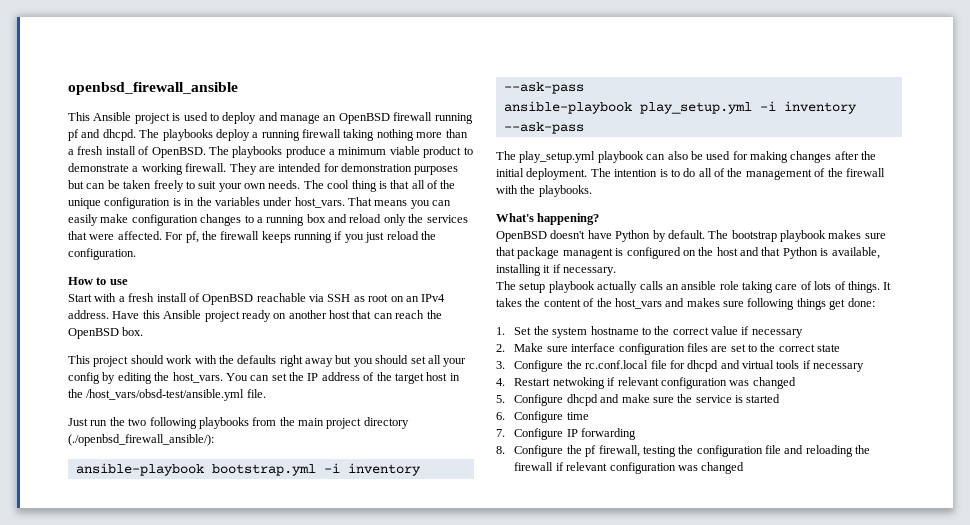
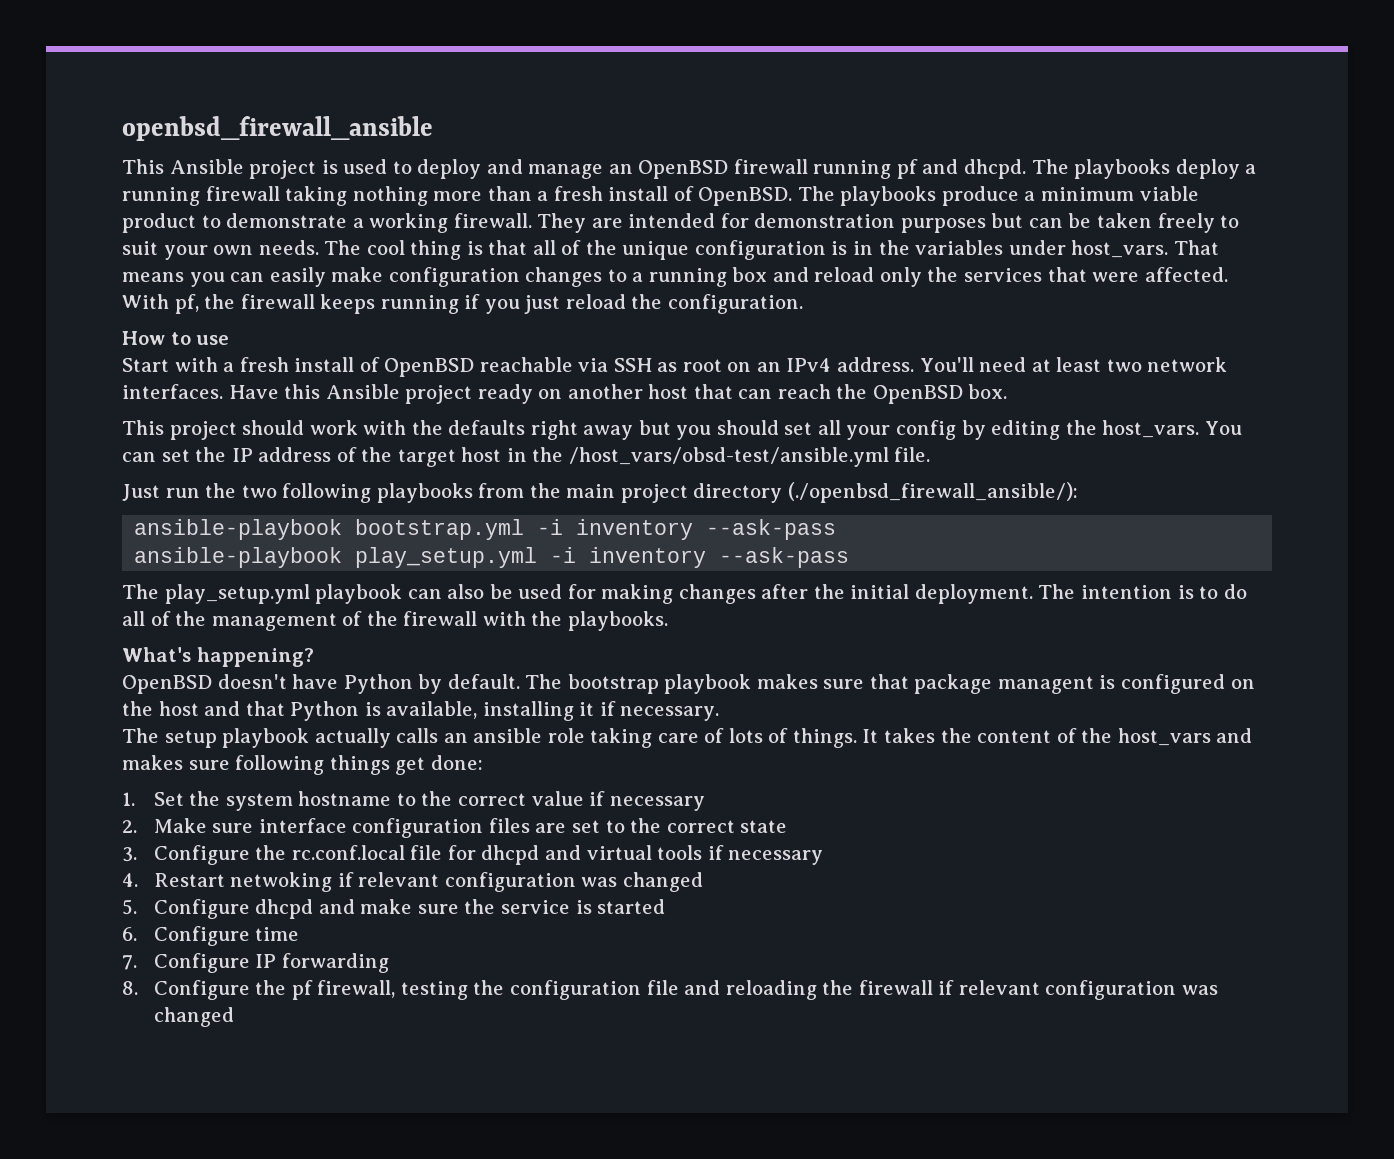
- For pf, the firewall keeps running if you just reload the configuration.
+ With pf, the firewall keeps running if you just reload the configuration.
+ You'll need at least two network interfaces.

